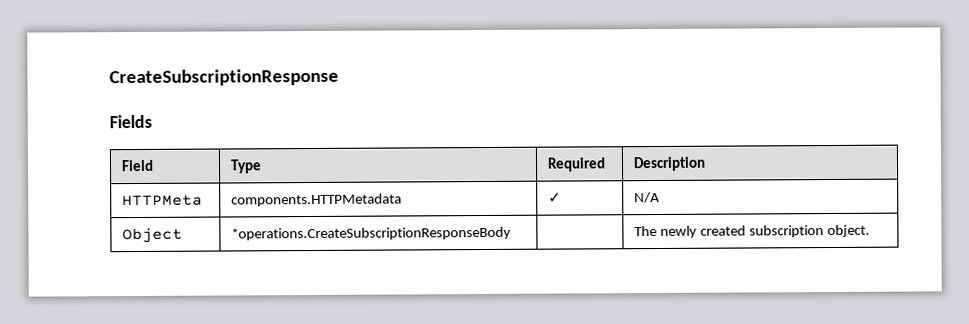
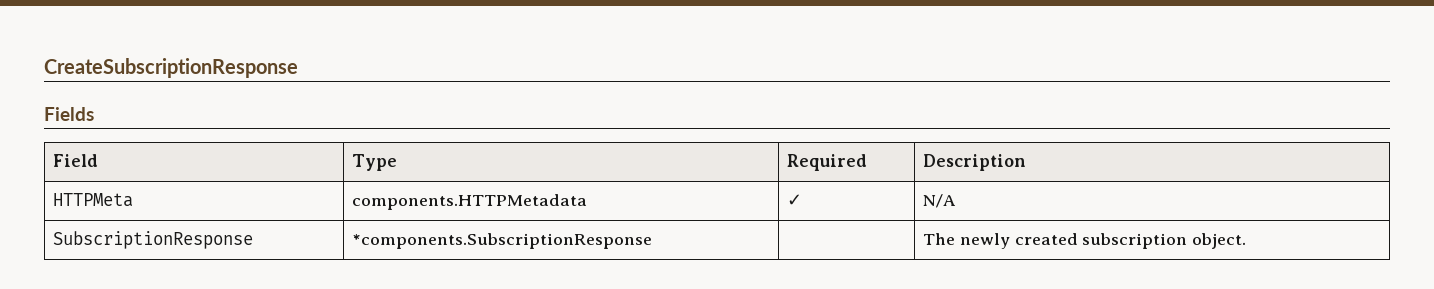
- Object | *operations.CreateSubscriptionResponseBody | | The newly created subscription object.
+ SubscriptionResponse | *components.SubscriptionResponse | | The newly created subscription object.

